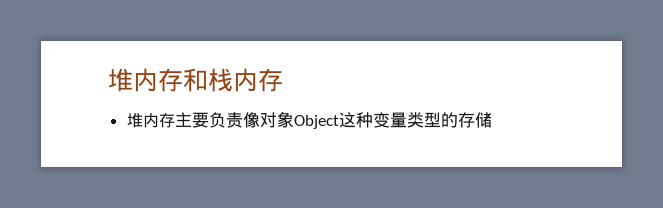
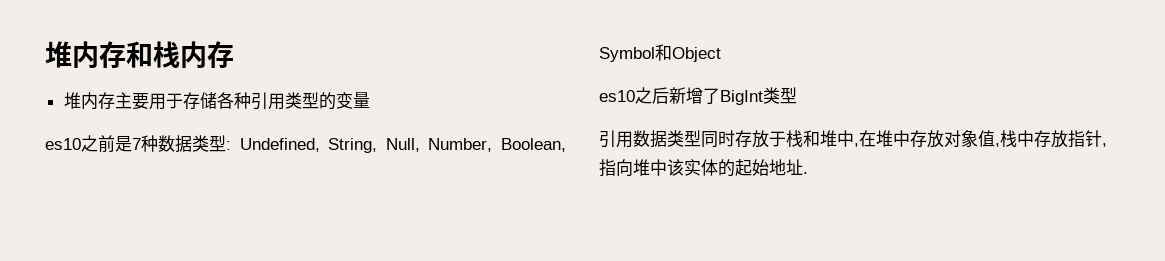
- 堆内存主要负责像对象Object这种变量类型的存储
+ 堆内存主要用于存储各种引用类型的变量
+ es10之前是7种数据类型: Undefined, String, Null, Number, Boolean, Symbol和Object
+ es10之后新增了BigInt类型
+ 引用数据类型同时存放于栈和堆中,在堆中存放对象值,栈中存放指针,指向堆中该实体的起始地址.

